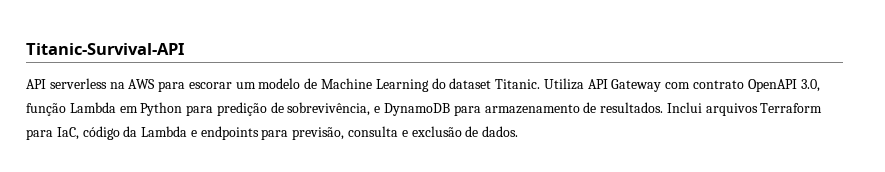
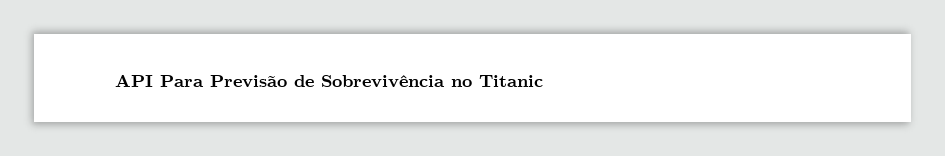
- Titanic-Survival-API
- API serverless na AWS para escorar um modelo de Machine Learning do dataset Titanic. Utiliza API Gateway com contrato OpenAPI 3.0, função Lambda em Python para predição de sobrevivência, e DynamoDB para armazenamento de resultados. Inclui arquivos Terraform para IaC, código da Lambda e endpoints para previsão, consulta e exclusão de dados.
+ API Para Previsão de Sobrevivência no Titanic

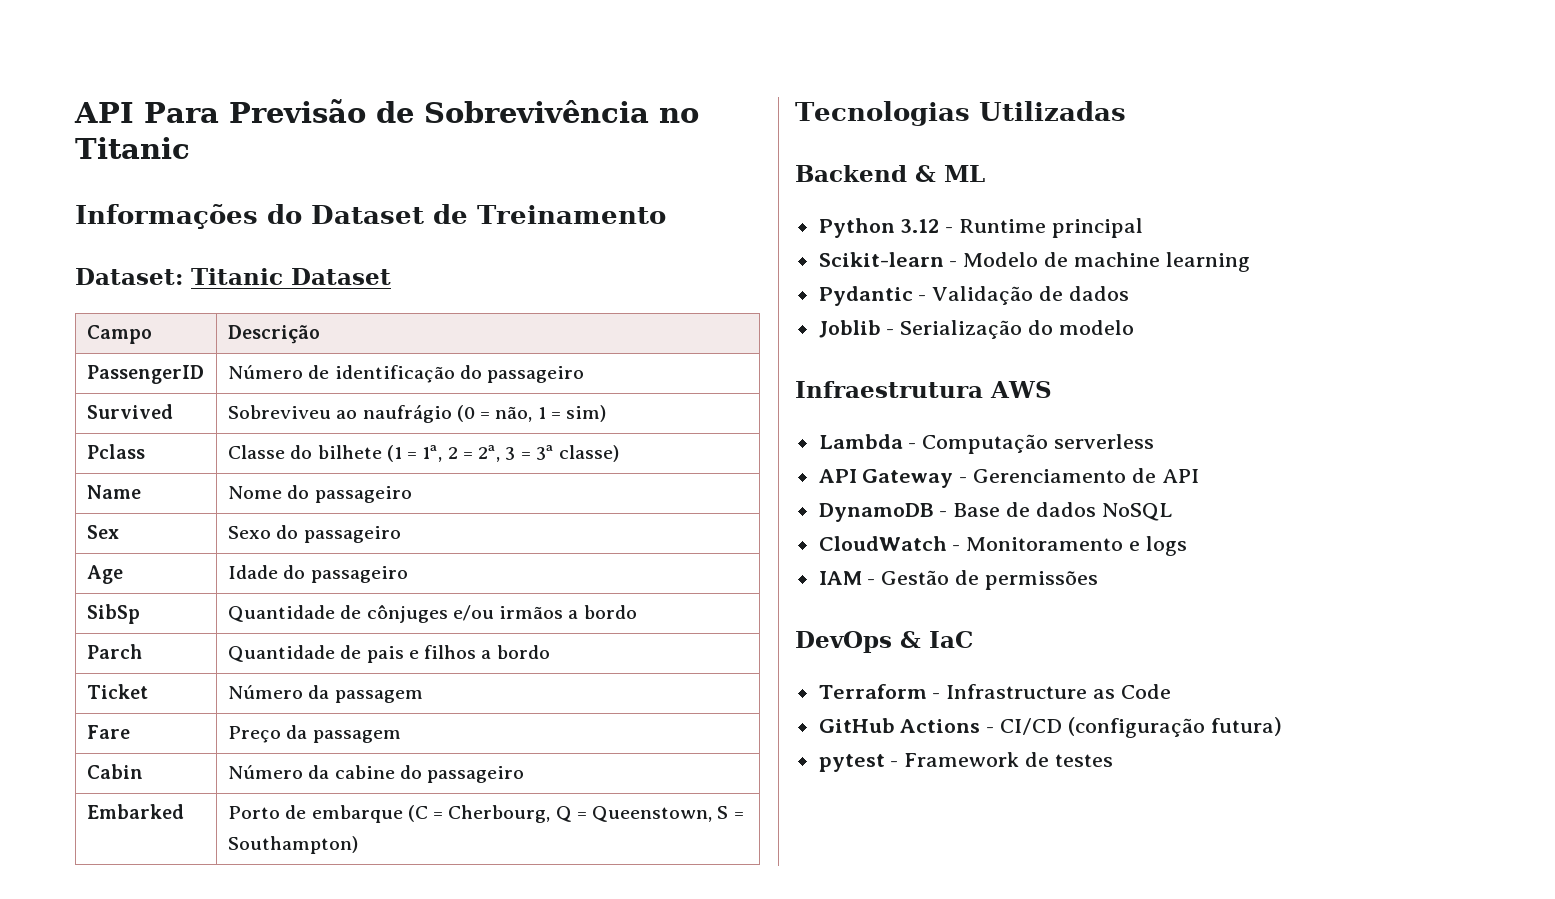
+ Informações do Dataset de Treinamento
+ Dataset: Titanic Dataset
+ Campo | Descrição
+ PassengerID | Número de identificação do passageiro
+ Survived | Sobreviveu ao naufrágio (0 = não, 1 = sim)
+ Pclass | Classe do bilhete (1 = 1ª, 2 = 2ª, 3 = 3ª classe)
+ Name | Nome do passageiro
+ Sex | Sexo do passageiro
+ Age | Idade do passageiro
+ SibSp | Quantidade de cônjuges e/ou irmãos a bordo
+ Parch | Quantidade de pais e filhos a bordo
+ Ticket | Número da passagem
+ Fare | Preço da passagem
+ Cabin | Número da cabine do passageiro
+ Embarked | Porto de embarque (C = Cherbourg, Q = Queenstown, S = Southampton)
+ Tecnologias Utilizadas
+ Backend & ML
+ Python 3.12 - Runtime principal
+ Scikit-learn - Modelo de machine learning
+ Pydantic - Validação de dados
+ Joblib - Serialização do modelo
+ Infraestrutura AWS
+ Lambda - Computação serverless
+ API Gateway - Gerenciamento de API
+ DynamoDB - Base de dados NoSQL
+ CloudWatch - Monitoramento e logs
+ IAM - Gestão de permissões
+ DevOps & IaC
+ Terraform - Infrastructure as Code
+ GitHub Actions - CI/CD (configuração futura)
+ pytest - Framework de testes

